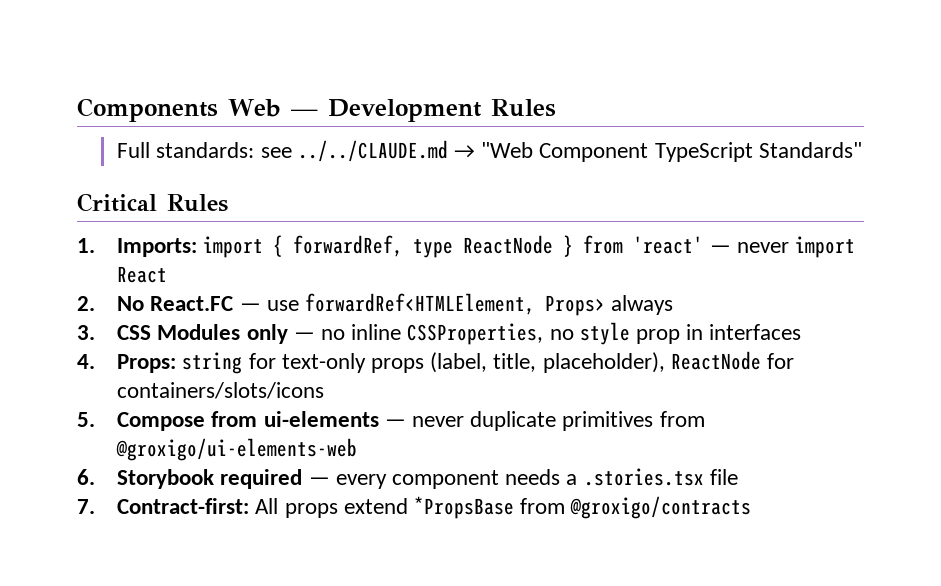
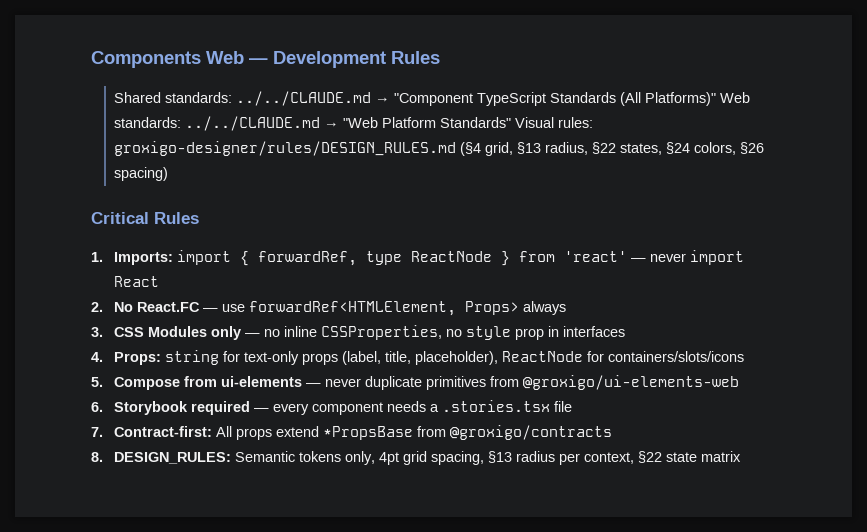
- Full standards: see ../../CLAUDE.md → "Web Component TypeScript Standards"
+ Shared standards: ../../CLAUDE.md → "Component TypeScript Standards (All Platforms)" Web standards: ../../CLAUDE.md → "Web Platform Standards" Visual rules: groxigo-designer/rules/DESIGN_RULES.md (§4 grid, §13 radius, §22 states, §24 colors, §26 spacing)
+ 8. DESIGN_RULES: Semantic tokens only, 4pt grid spacing, §13 radius per context, §22 state matrix

